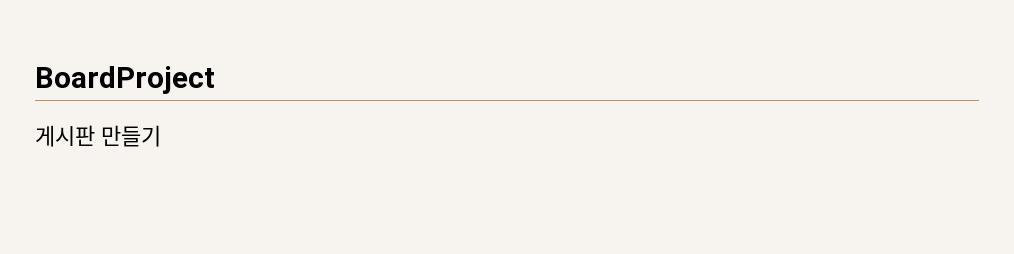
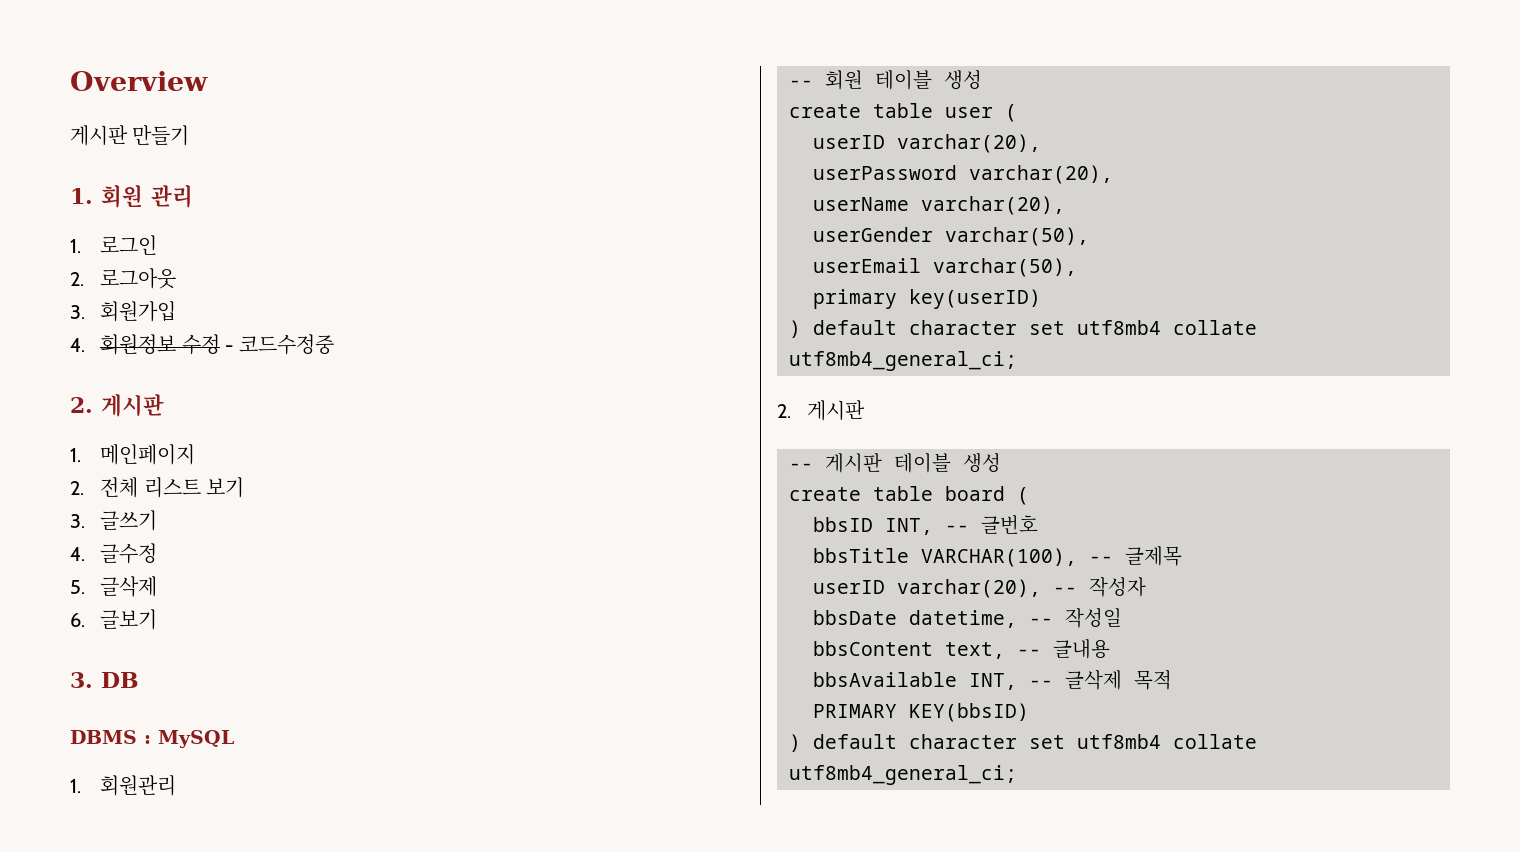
- BoardProject
+ Overview
+ 1. 회원 관리
+ 1. 로그인
+ 2. 로그아웃
+ 3. 회원가입
+ 4. 회원정보 수정 - 코드수정중
+ 2. 게시판
+ 1. 메인페이지
+ 2. 전체 리스트 보기
+ 3. 글쓰기
+ 4. 글수정
+ 5. 글삭제
+ 6. 글보기
+ 3. DB
+ DBMS : MySQL
+ 1. 회원관리
+ -- 회원 테이블 생성
+ create table user (
+ userID varchar(20),
+ userPassword varchar(20),
+ userName varchar(20),
+ userGender varchar(50),
+ userEmail varchar(50),
+ primary key(userID)
+ ) default character set utf8mb4 collate utf8mb4_general_ci;
+ 2. 게시판
+ -- 게시판 테이블 생성
+ create table board (
+ bbsID INT, -- 글번호
+ bbsTitle VARCHAR(100), -- 글제목
+ userID varchar(20), -- 작성자
+ bbsDate datetime, -- 작성일
+ bbsContent text, -- 글내용
+ bbsAvailable INT, -- 글삭제 목적
+ PRIMARY KEY(bbsID)
+ ) default character set utf8mb4 collate utf8mb4_general_ci;

